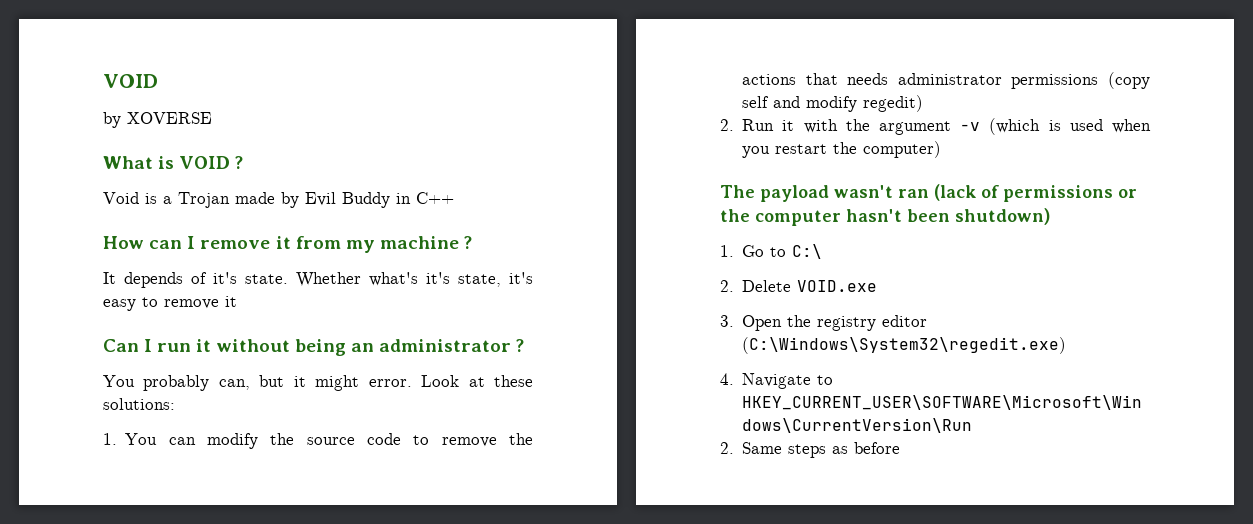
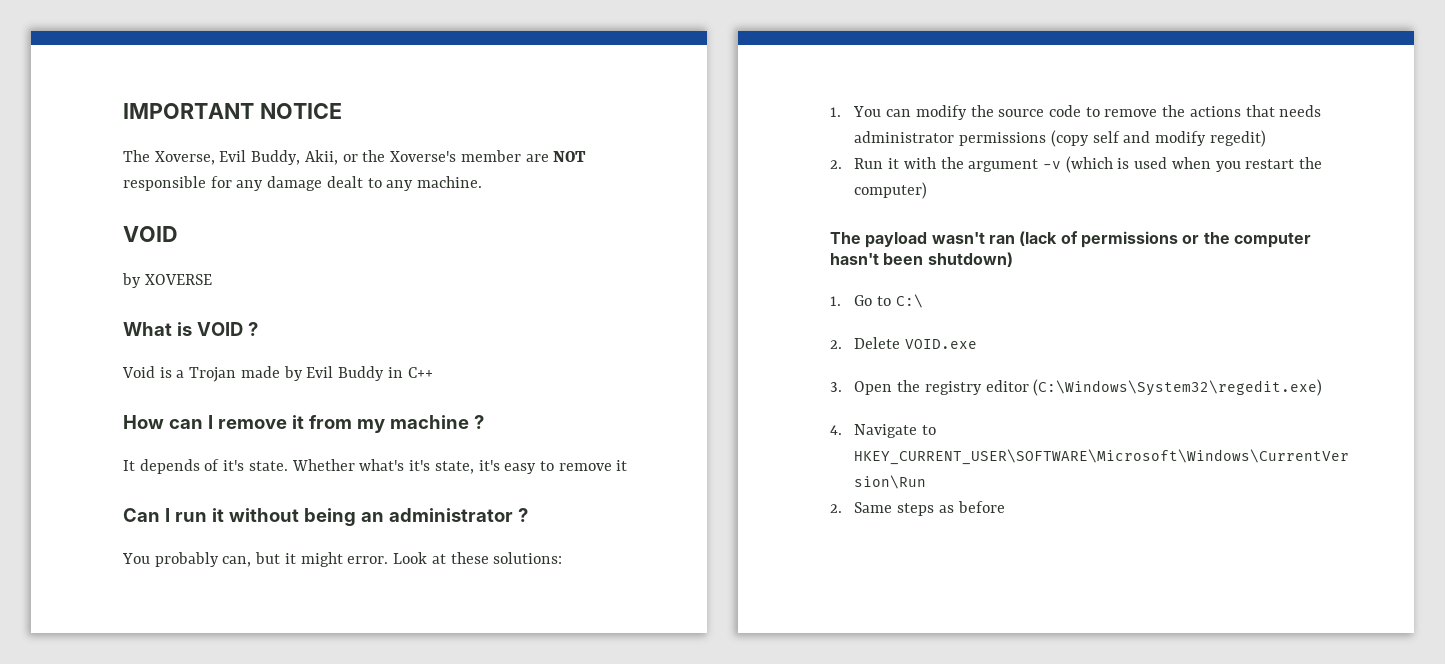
+ IMPORTANT NOTICE
+ The Xoverse, Evil Buddy, Akii, or the Xoverse's member are NOT responsible for any damage dealt to any machine.

